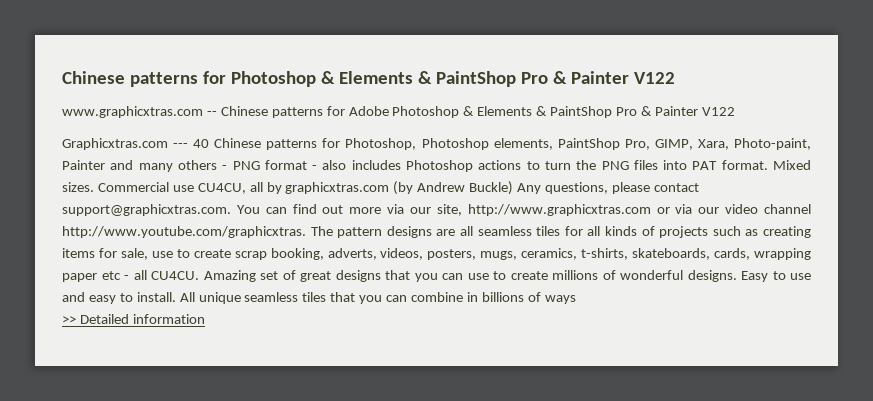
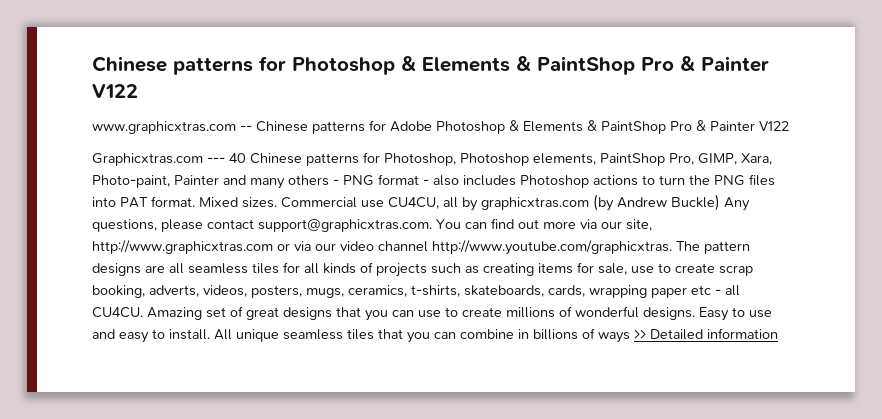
- All unique seamless tiles that you can combine in billions of ways
- >> Detailed information
+ All unique seamless tiles that you can combine in billions of ways >> Detailed information

